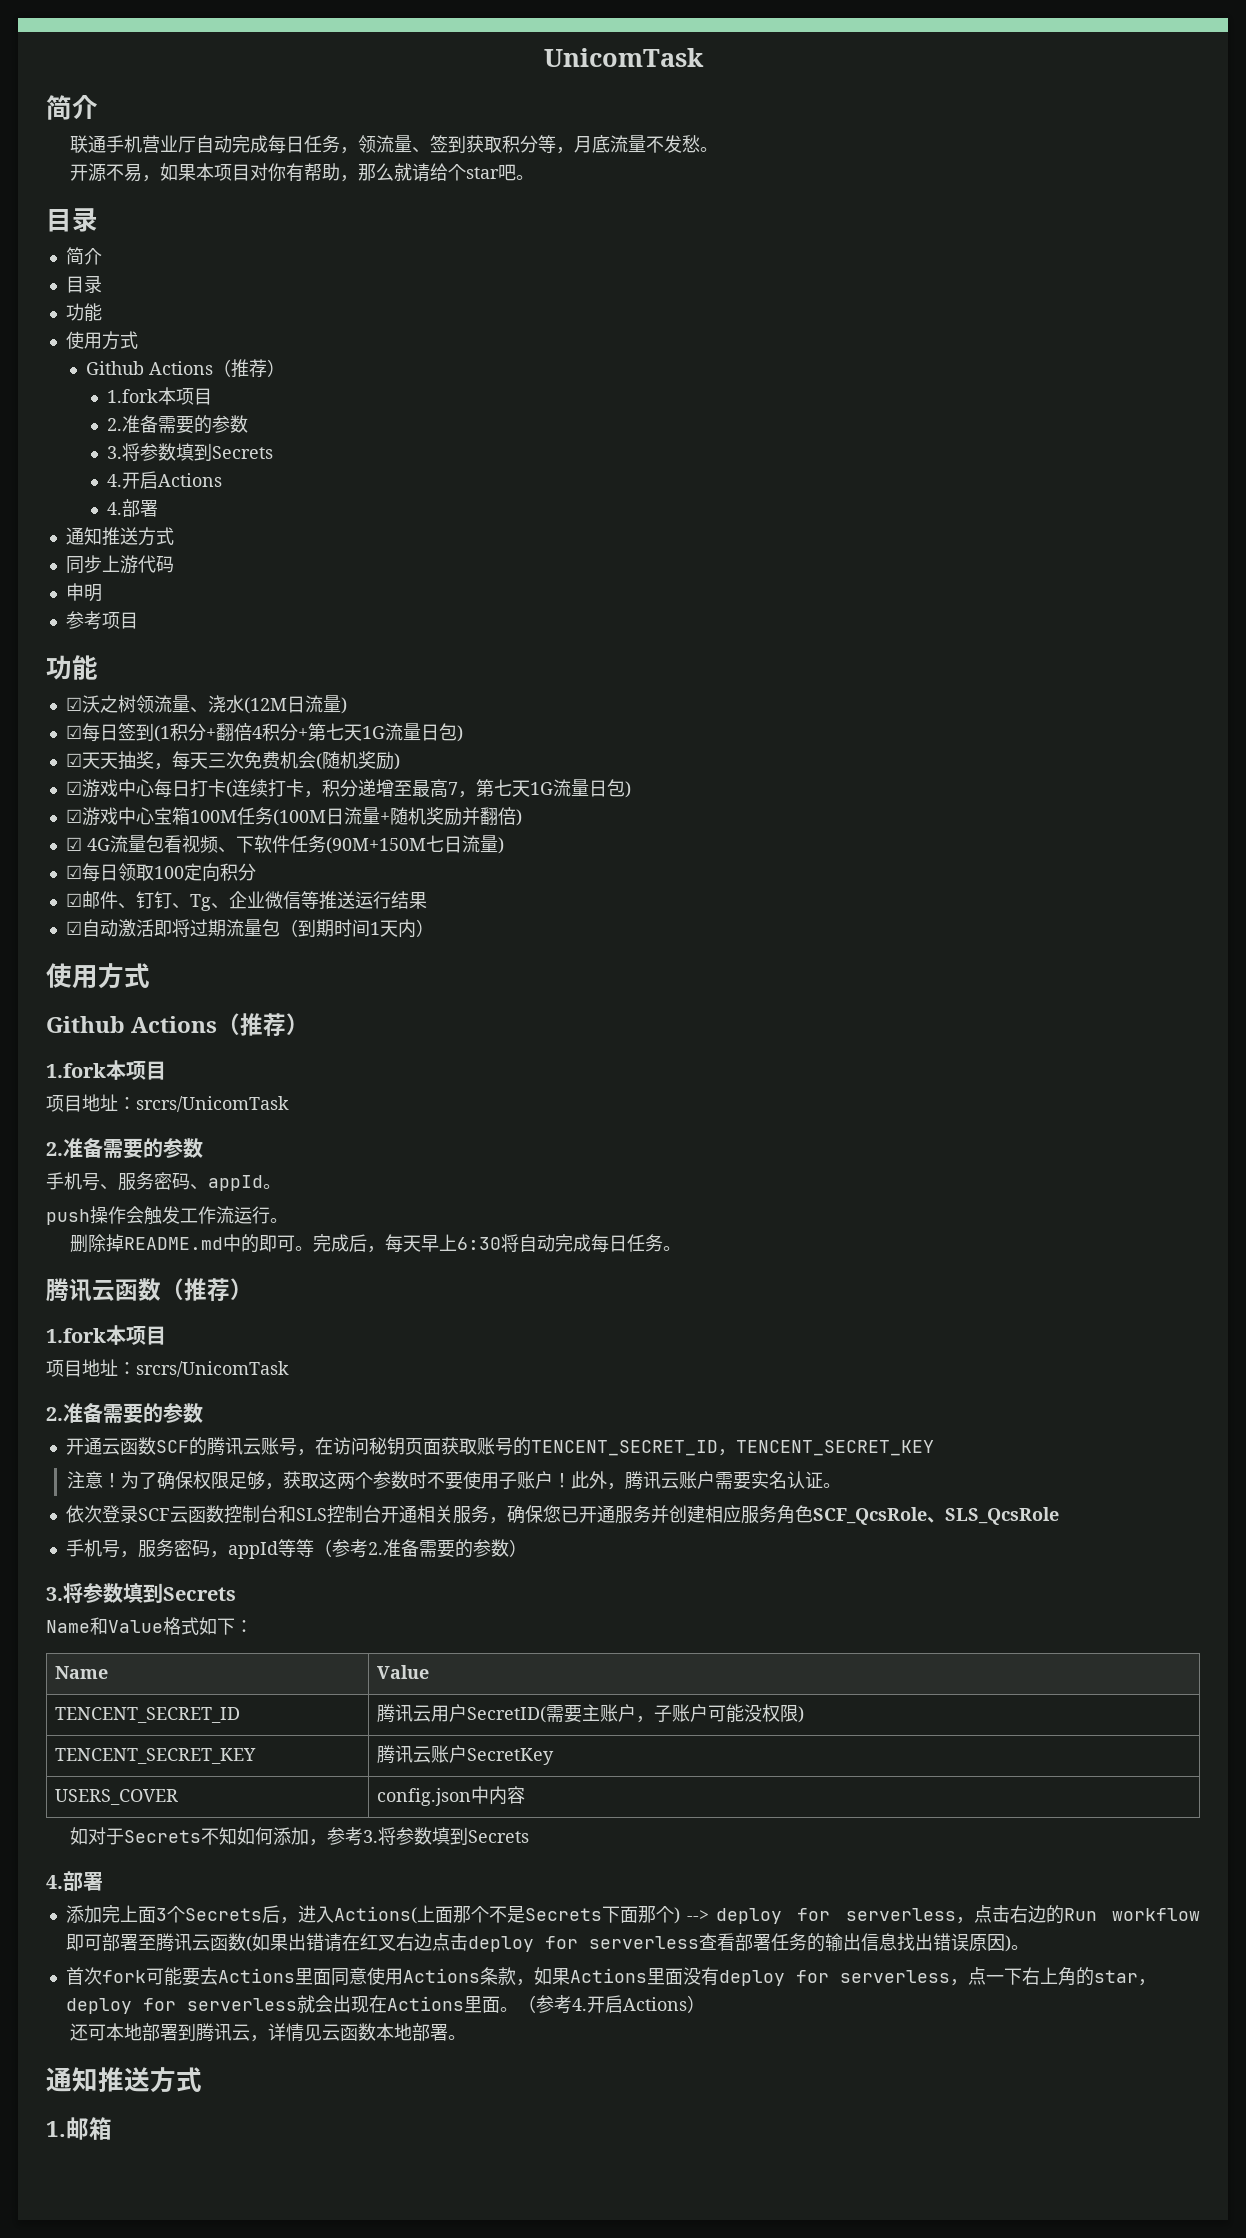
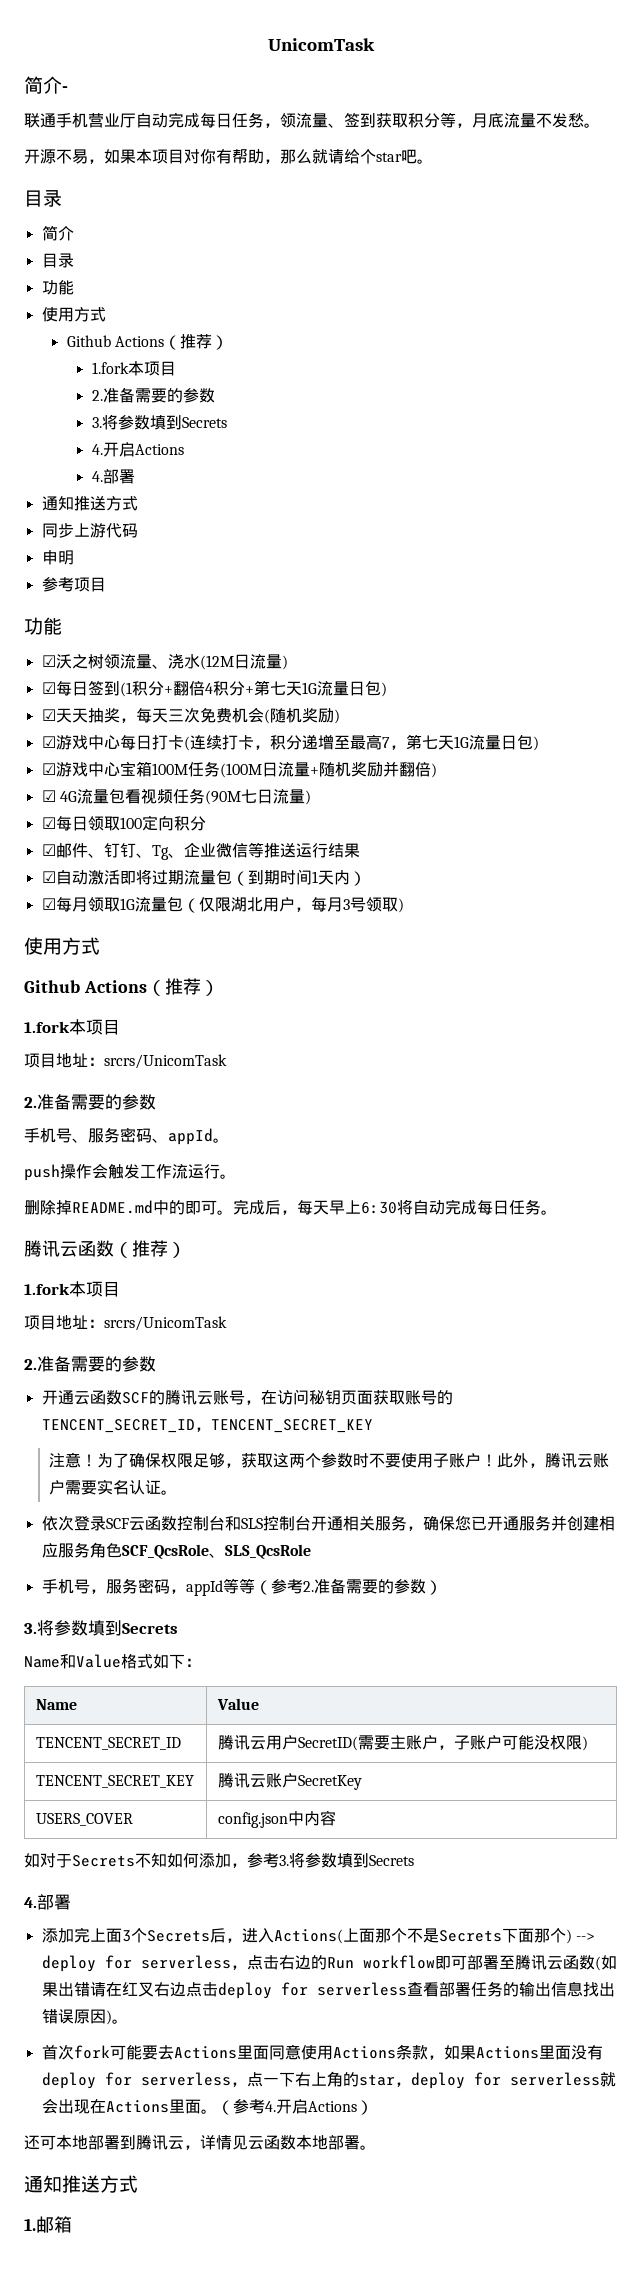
  UnicomTask
- 简介
+ 简介-
- ☑ 4G流量包看视频、下软件任务(90M+150M七日流量)
+ ☑ 4G流量包看视频任务(90M七日流量)
+ ☑每月领取1G流量包（仅限湖北用户，每月3号领取)

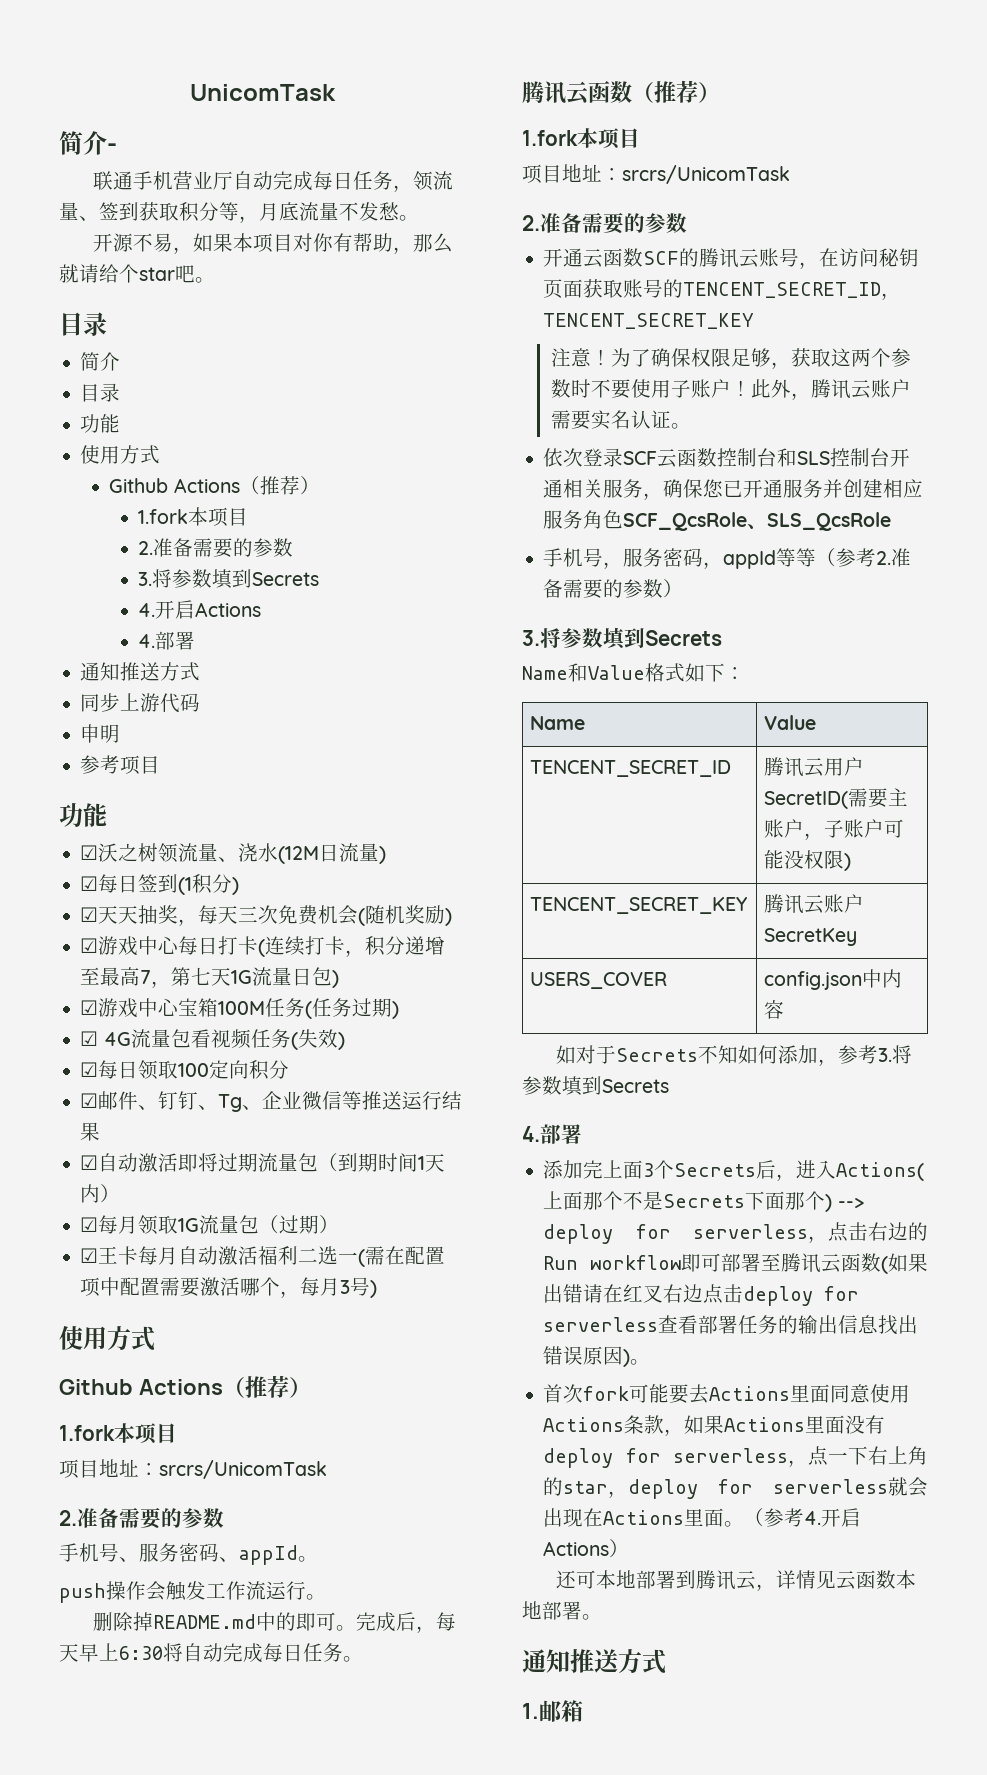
- ☑每日签到(1积分+翻倍4积分+第七天1G流量日包)
+ ☑每日签到(1积分)
- ☑游戏中心宝箱100M任务(100M日流量+随机奖励并翻倍)
+ ☑游戏中心宝箱100M任务(任务过期)
- ☑ 4G流量包看视频任务(90M七日流量)
+ ☑ 4G流量包看视频任务(失效)
- ☑每月领取1G流量包（仅限湖北用户，每月3号领取)
+ ☑每月领取1G流量包（过期）
+ ☑王卡每月自动激活福利二选一(需在配置项中配置需要激活哪个，每月3号)

